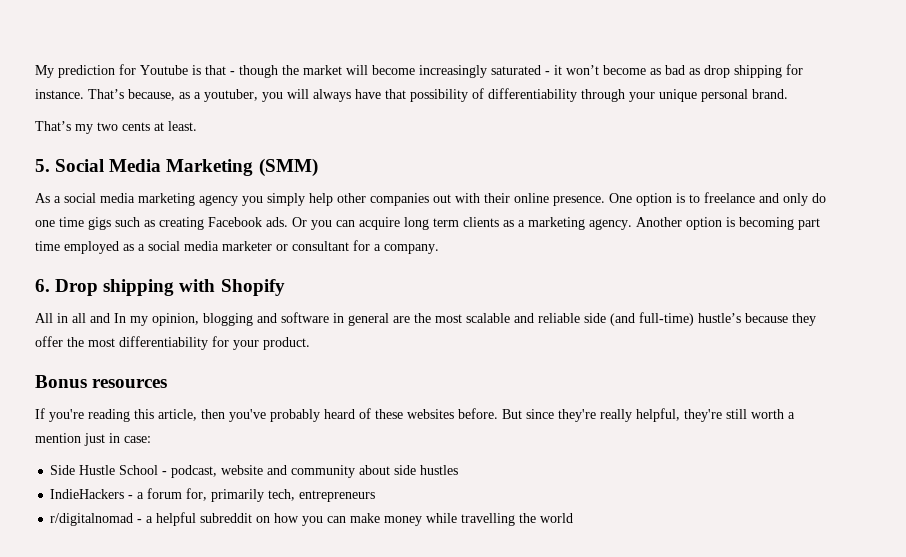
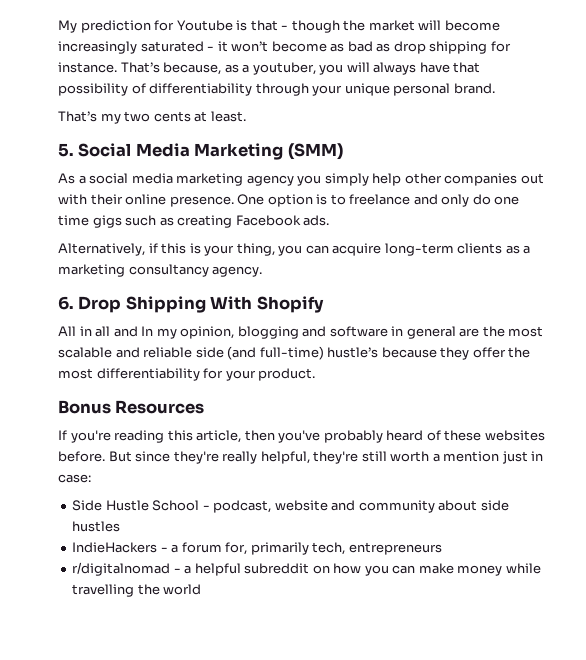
- One option is to freelance and only do one time gigs such as creating Facebook ads. Or you can acquire long term clients as a marketing agency. Another option is becoming part time employed as a social media marketer or consultant for a company.
+ One option is to freelance and only do one time gigs such as creating Facebook ads.
+ Alternatively, if this is your thing, you can acquire long-term clients as a marketing consultancy agency.
- 6. Drop shipping with Shopify
+ 6. Drop Shipping With Shopify
- Bonus resources
+ Bonus Resources

